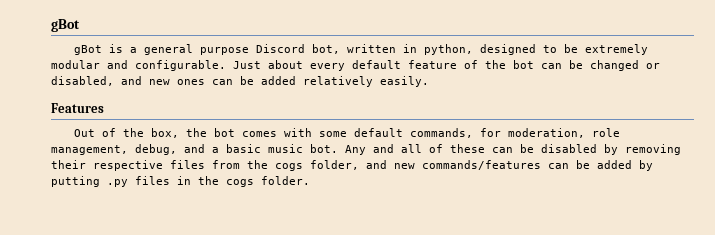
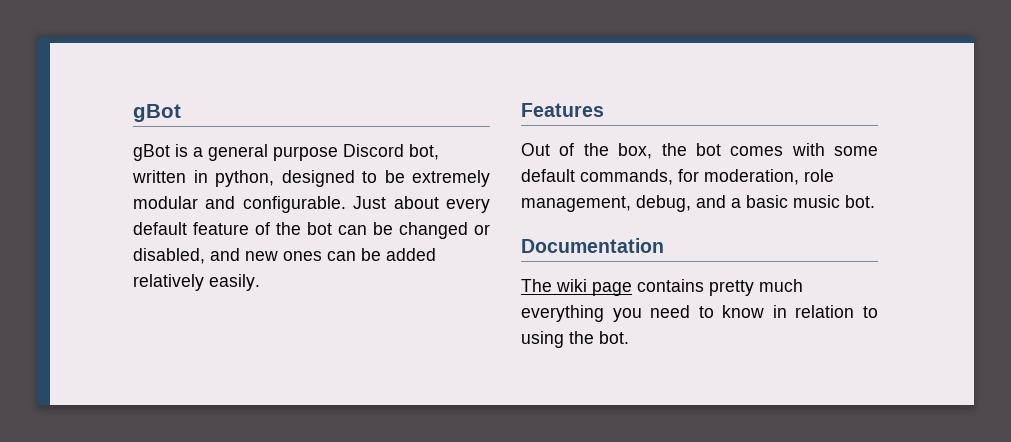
- Out of the box, the bot comes with some default commands, for moderation, role management, debug, and a basic music bot. Any and all of these can be disabled by removing their respective files from the cogs folder, and new commands/features can be added by putting .py files in the cogs folder.
+ Out of the box, the bot comes with some default commands, for moderation, role management, debug, and a basic music bot.
+ Documentation
+ The wiki page contains pretty much everything you need to know in relation to using the bot.

